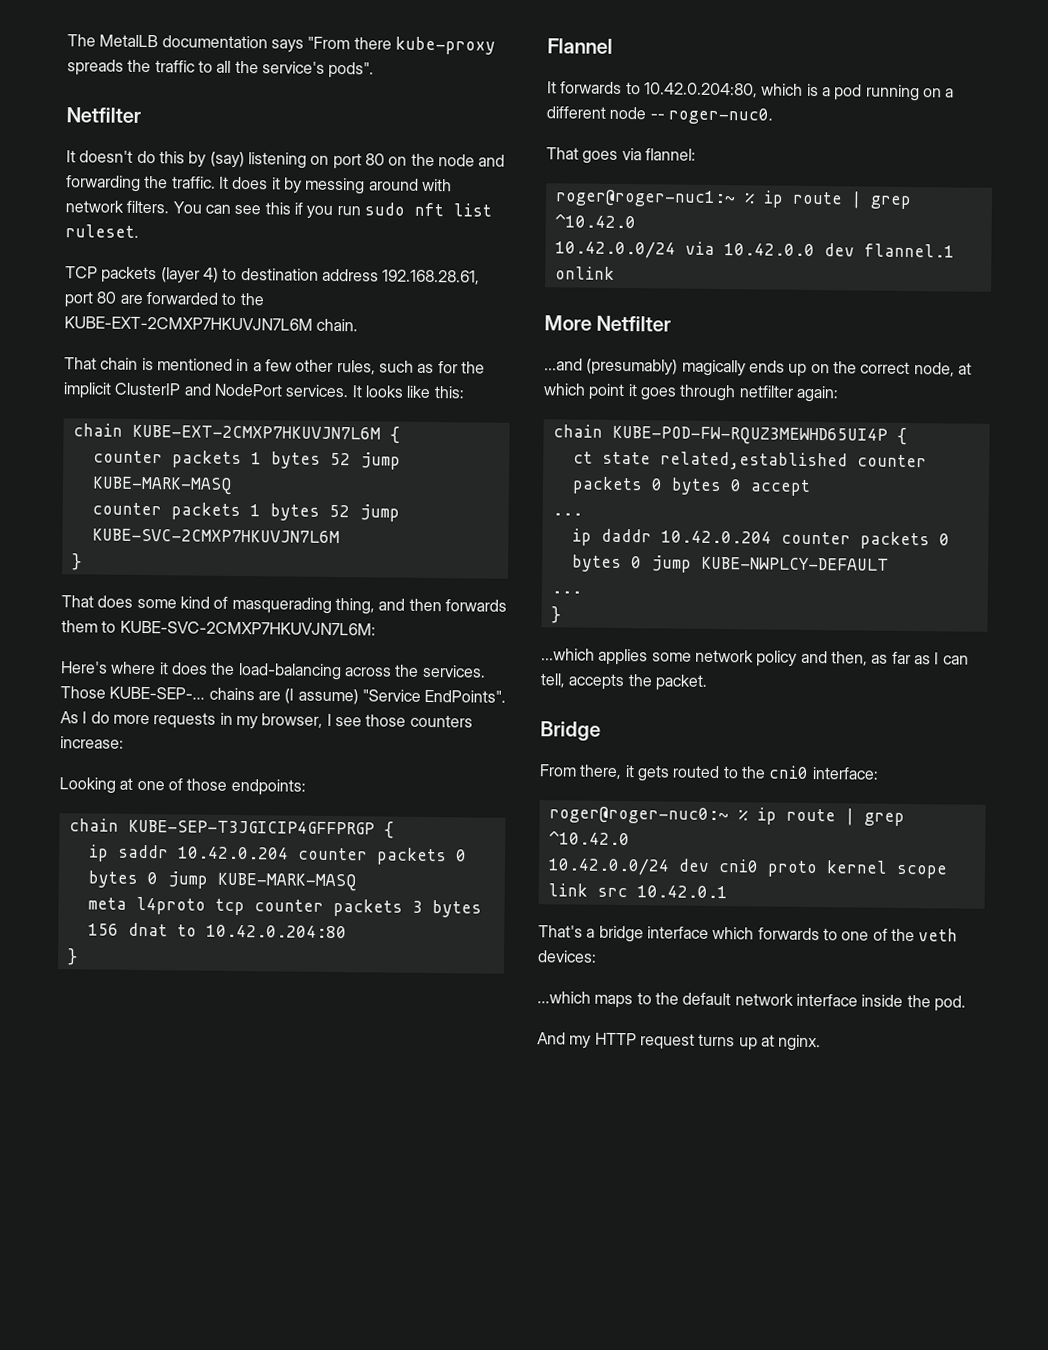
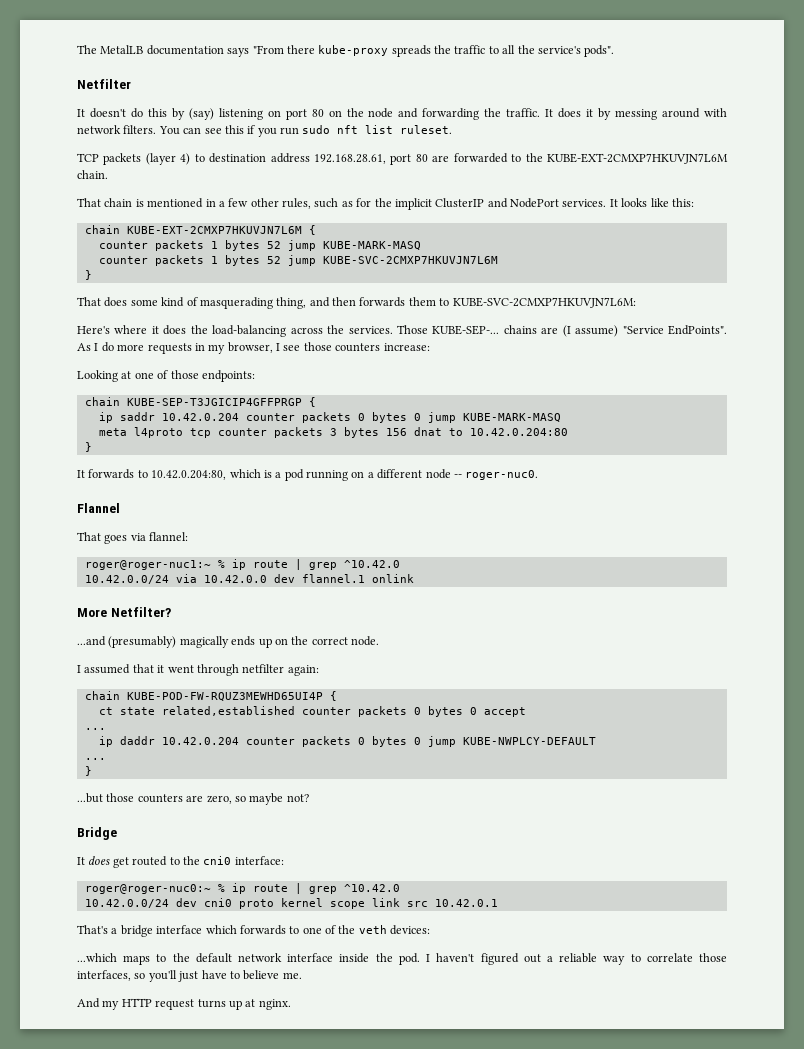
- Flannel
+ Flannel
- More Netfilter
+ More Netfilter?
- ...and (presumably) magically ends up on the correct node, at which point it goes through netfilter again:
+ ...and (presumably) magically ends up on the correct node.
+ I assumed that it went through netfilter again:
- ...which applies some network policy and then, as far as I can tell, accepts the packet.
+ ...but those counters are zero, so maybe not?
  Bridge
- From there, it gets routed to the cni0 interface:
+ It does get routed to the cni0 interface:
+ I haven't figured out a reliable way to correlate those interfaces, so you'll just have to believe me.

